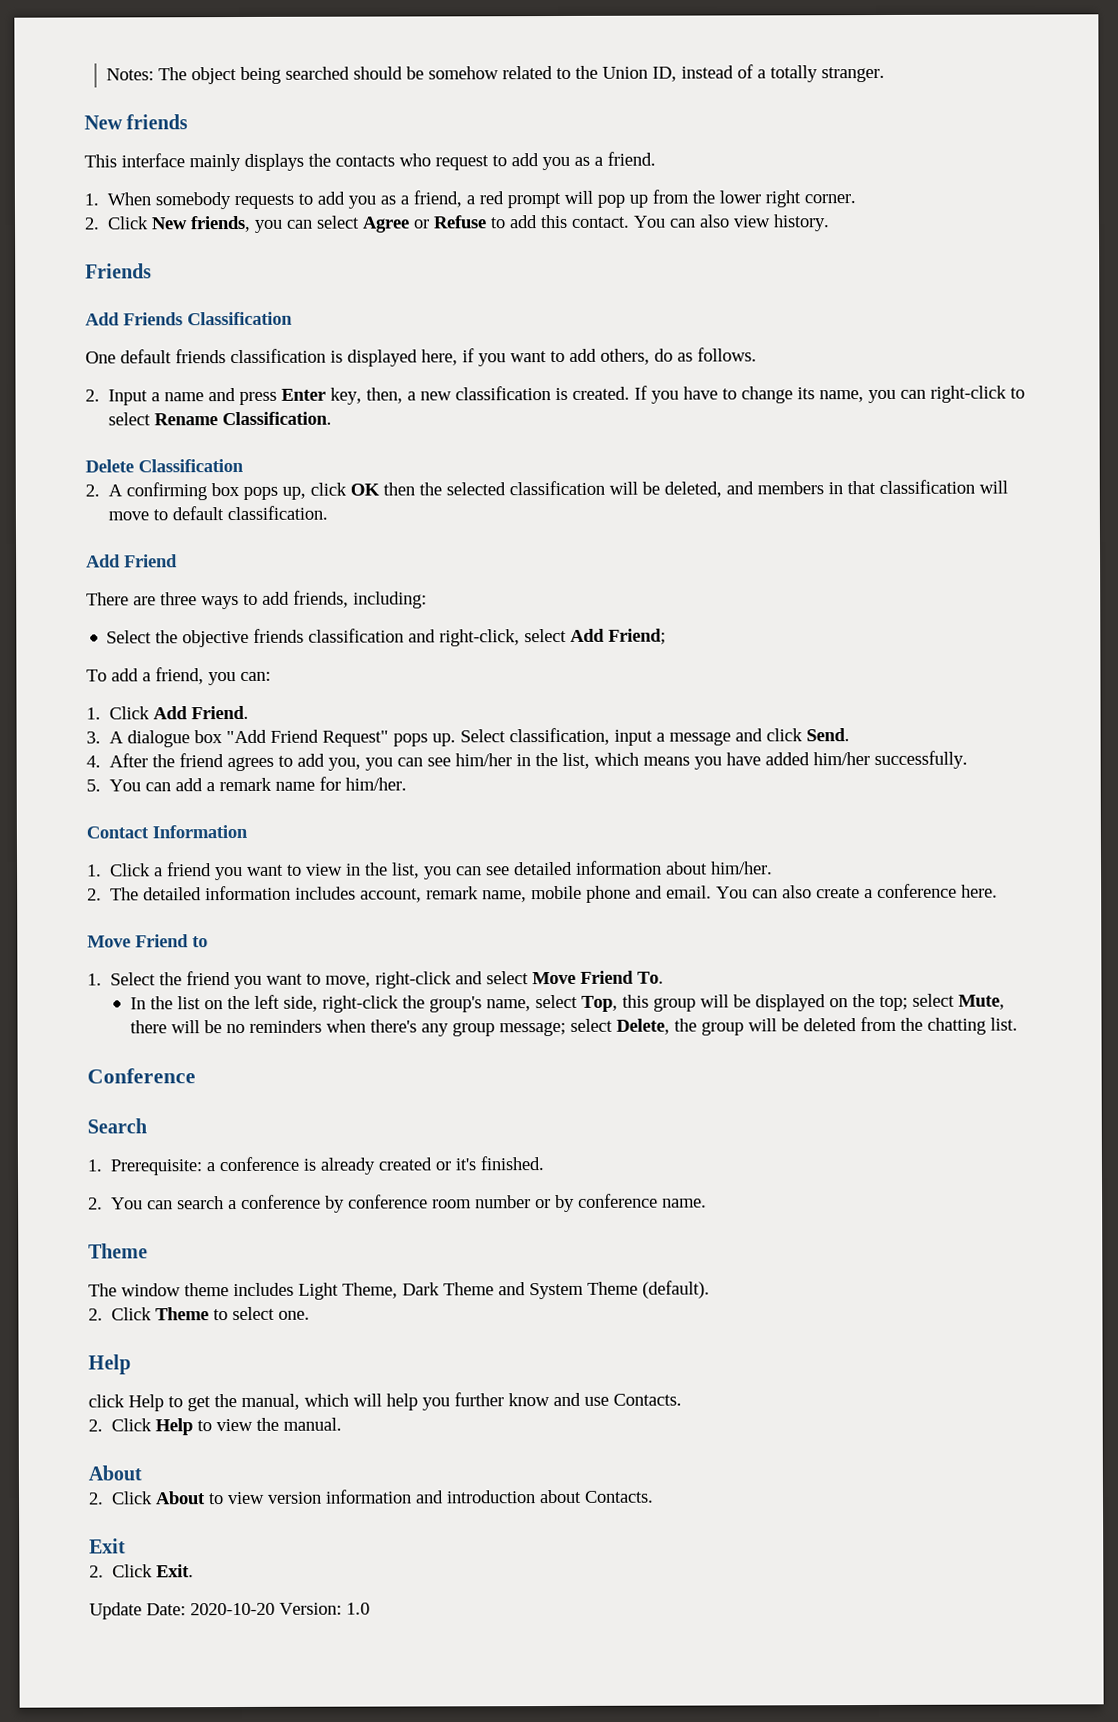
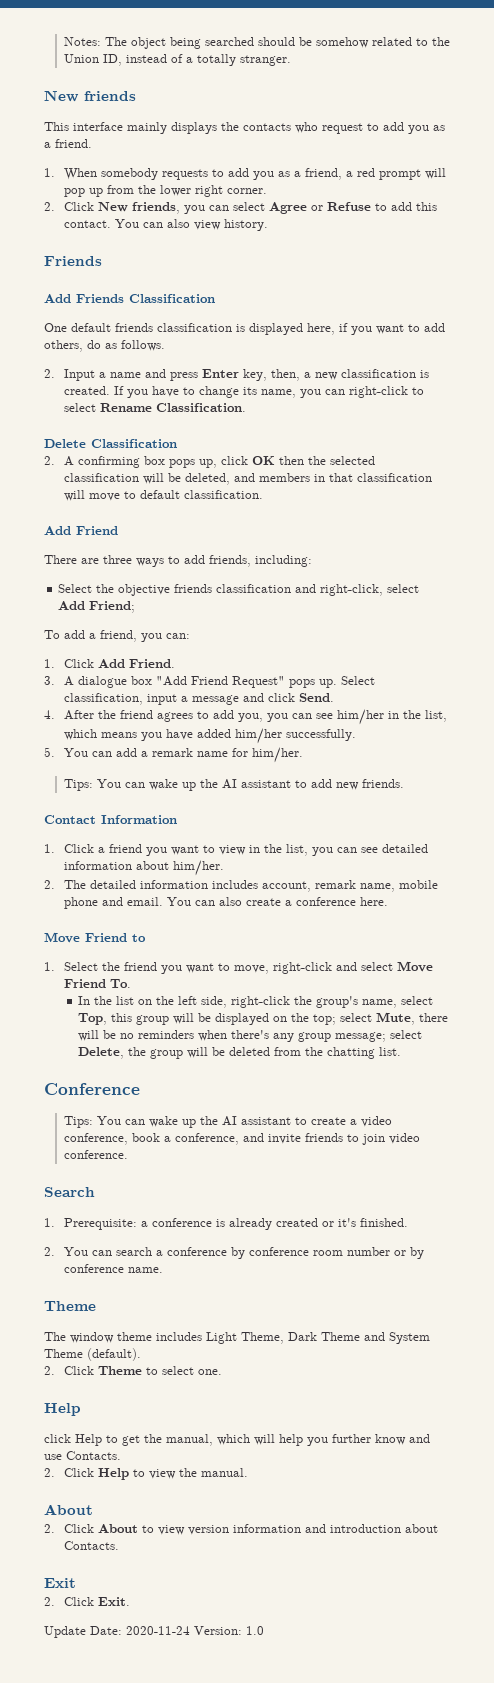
+ Tips: You can wake up the AI assistant to add new friends.
+ Tips: You can wake up the AI assistant to create a video conference, book a conference, and invite friends to join video conference.
- Update Date: 2020-10-20 Version: 1.0
+ Update Date: 2020-11-24 Version: 1.0

